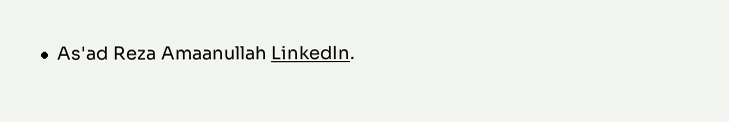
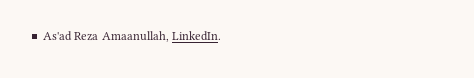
- As'ad Reza Amaanullah LinkedIn.
+ As'ad Reza Amaanullah, LinkedIn.

